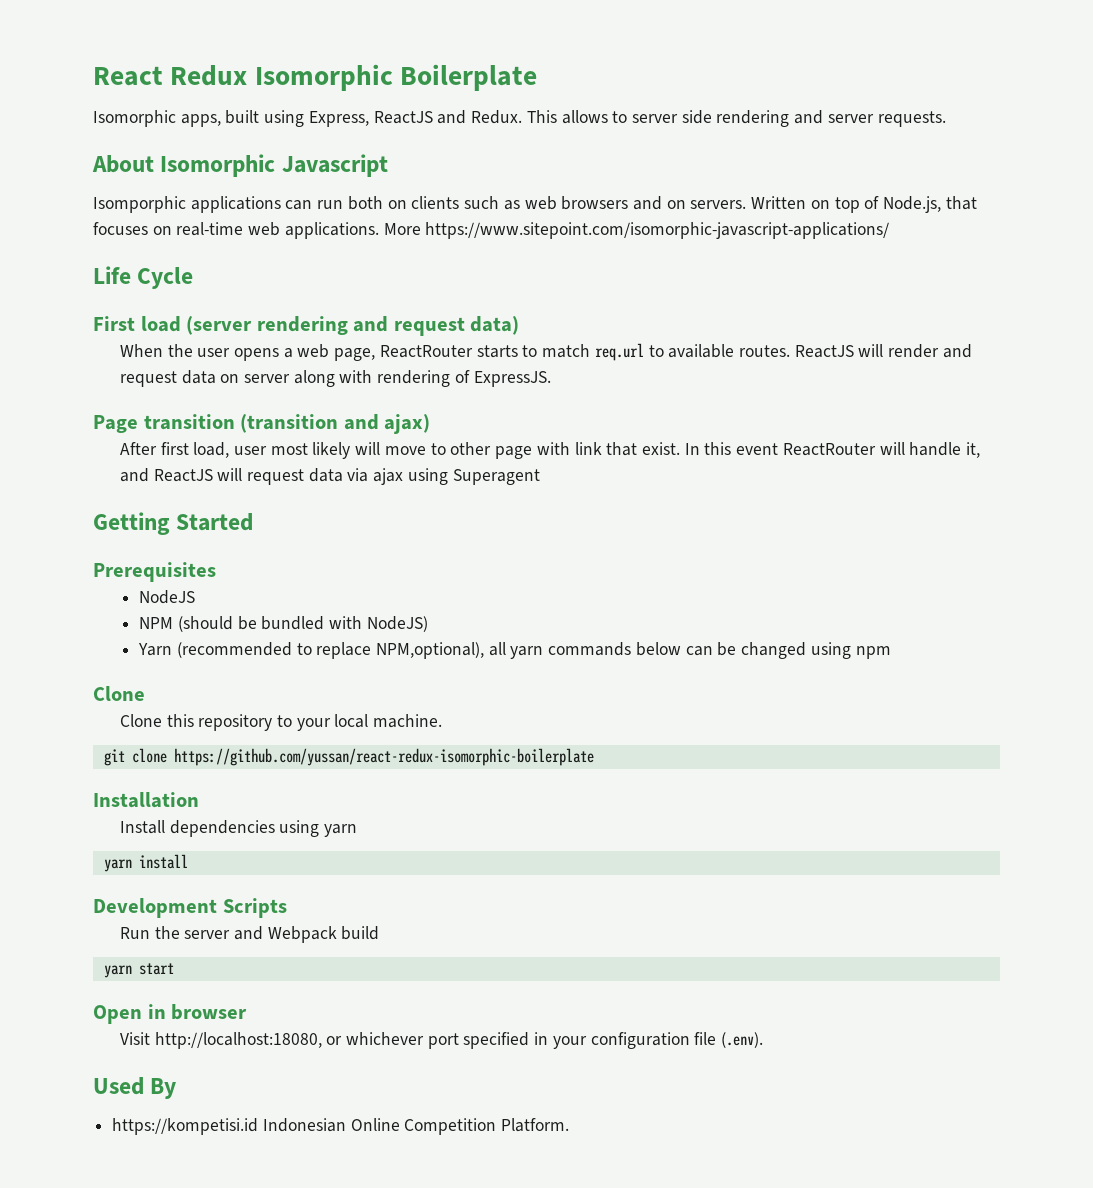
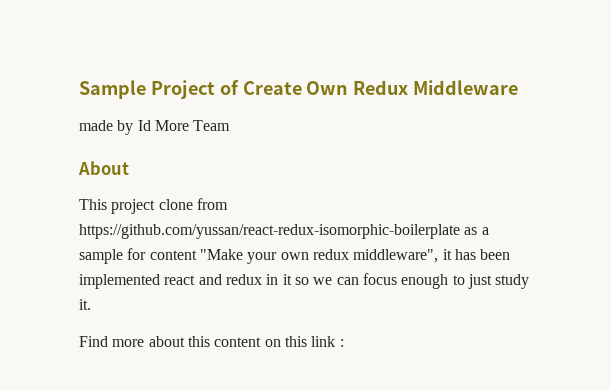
- React Redux Isomorphic Boilerplate
- Isomorphic apps, built using Express, ReactJS and Redux. This allows to server side rendering and server requests.
- About Isomorphic Javascript
- Isomporphic applications can run both on clients such as web browsers and on servers. Written on top of Node.js, that focuses on real-time web applications. More https://www.sitepoint.com/isomorphic-javascript-applications/
- Life Cycle
- First load (server rendering and request data)
- When the user opens a web page, ReactRouter starts to match req.url to available routes. ReactJS will render and request data on server along with rendering of ExpressJS.
- Page transition (transition and ajax)
- After first load, user most likely will move to other page with link that exist. In this event ReactRouter will handle it, and ReactJS will request data via ajax using Superagent
- Getting Started
- Prerequisites
- NodeJS
- NPM (should be bundled with NodeJS)
- Yarn (recommended to replace NPM,optional), all yarn commands below can be changed using npm
- Clone
- Clone this repository to your local machine.
- git clone https://github.com/yussan/react-redux-isomorphic-boilerplate
- Installation
- Install dependencies using yarn
- yarn install
- Development Scripts
- Run the server and Webpack build
- yarn start
- Open in browser
- Visit http://localhost:18080, or whichever port specified in your configuration file (.env).
- Used By
- https://kompetisi.id Indonesian Online Competition Platform.
+ Sample Project of Create Own Redux Middleware
+ made by Id More Team
+ About
+ This project clone from https://github.com/yussan/react-redux-isomorphic-boilerplate as a sample for content "Make your own redux middleware", it has been implemented react and redux in it so we can focus enough to just study it.
+ Find more about this content on this link :

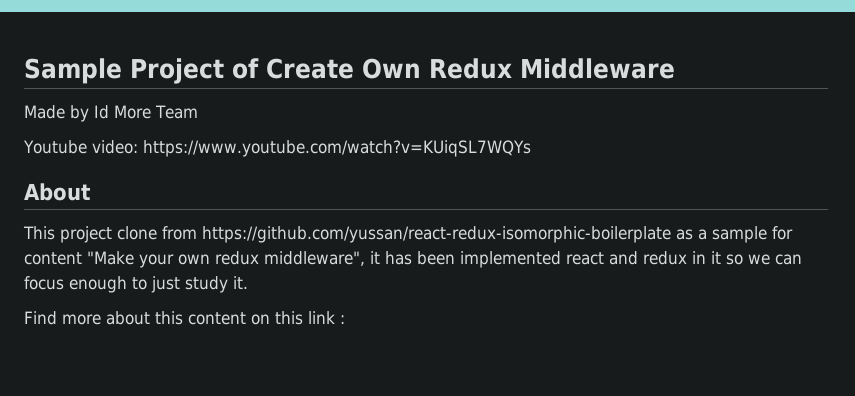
- made by Id More Team
+ Made by Id More Team
+ Youtube video: https://www.youtube.com/watch?v=KUiqSL7WQYs

